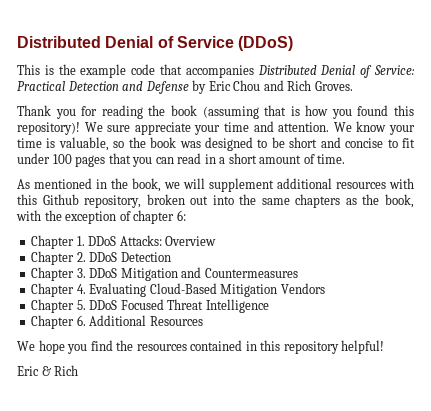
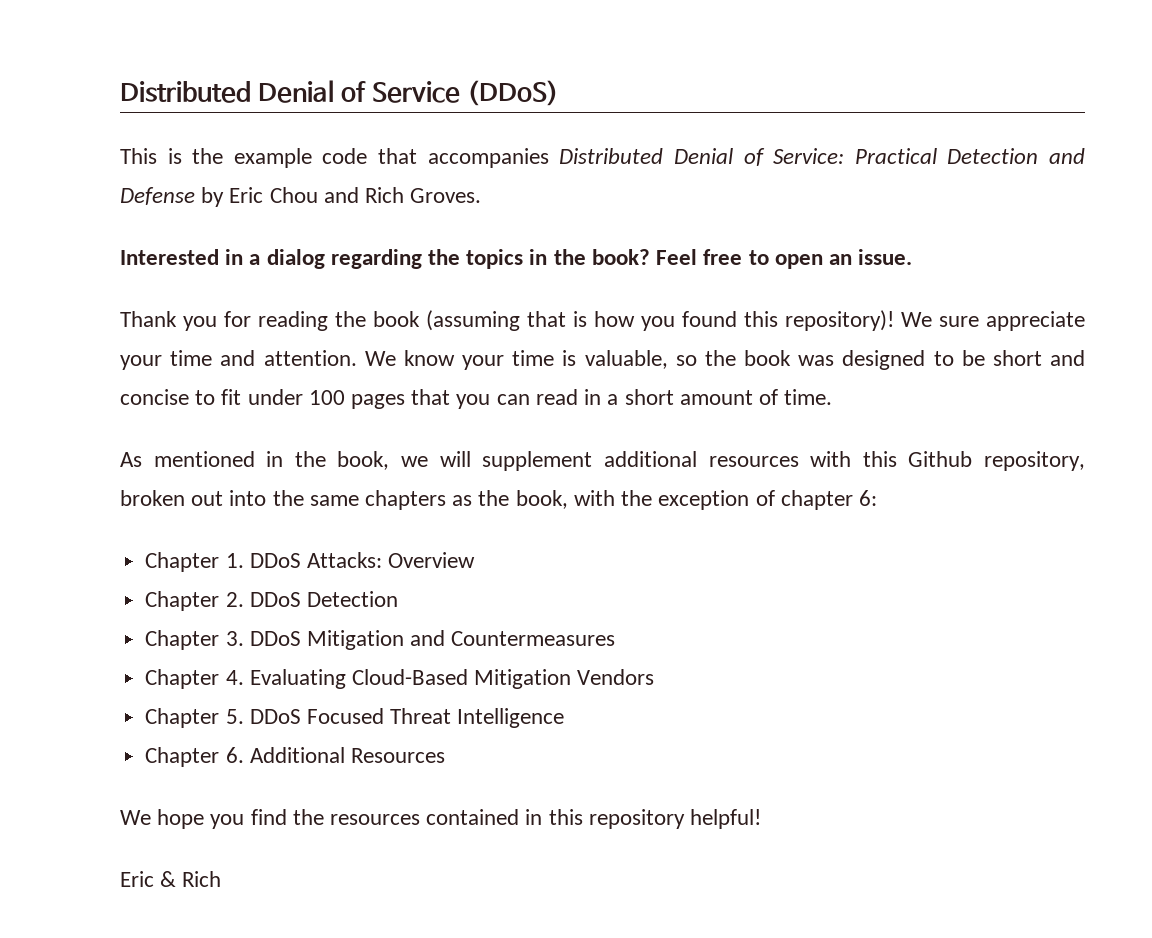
+ Interested in a dialog regarding the topics in the book? Feel free to open an issue.

